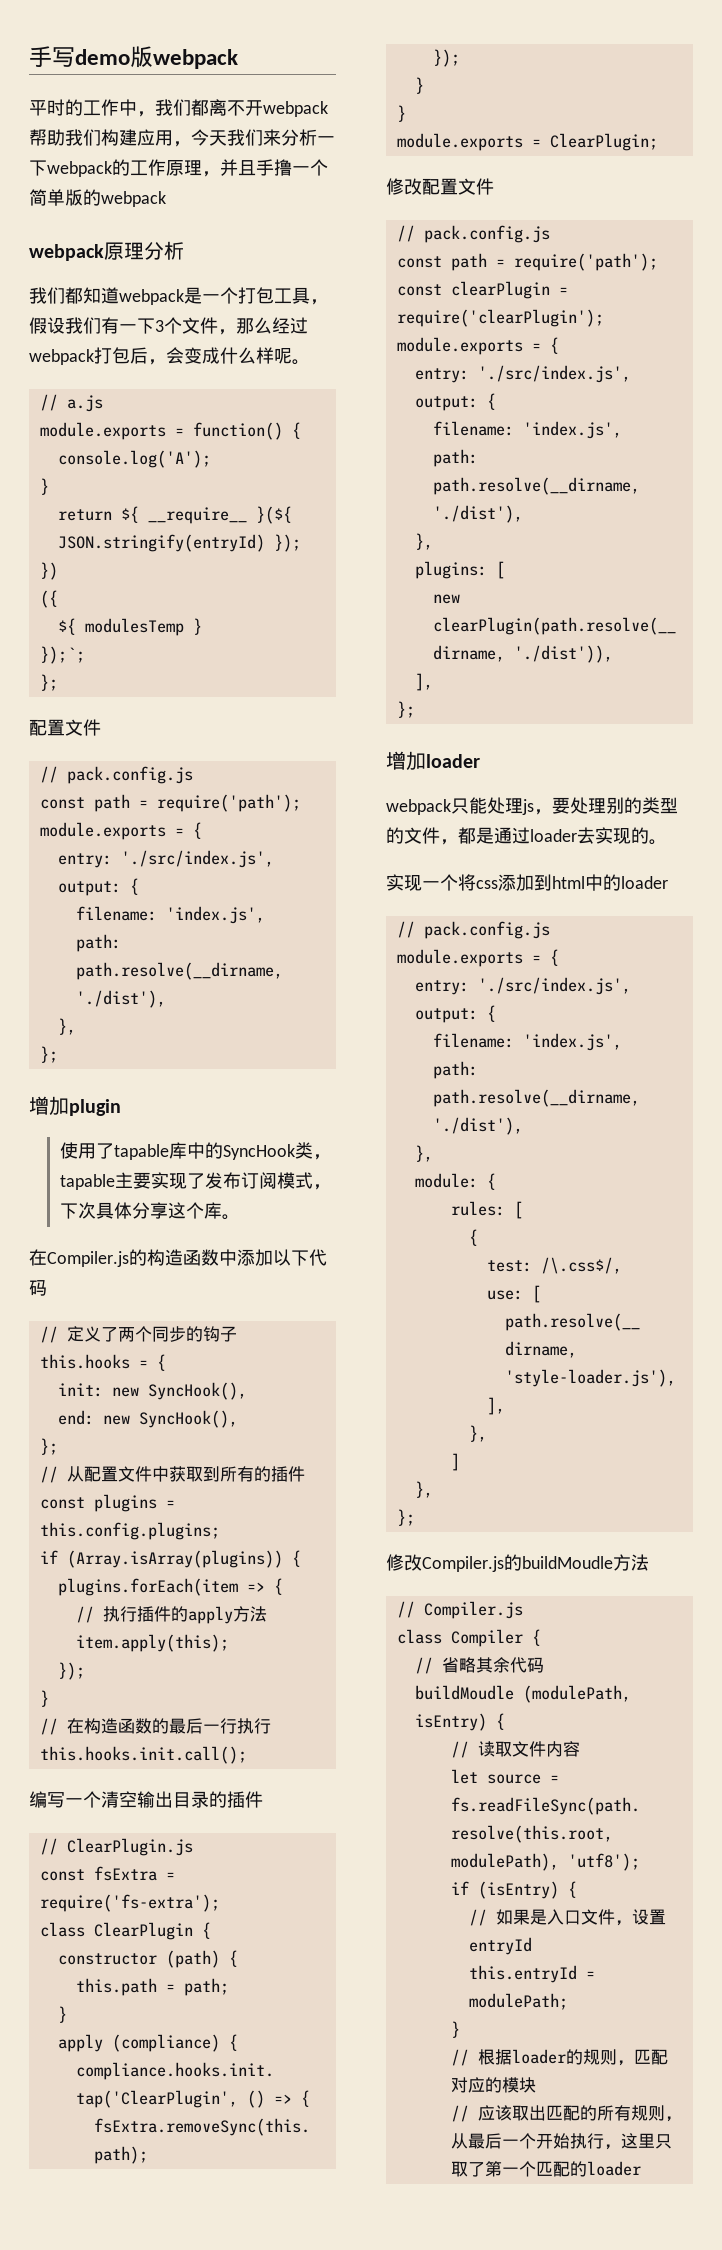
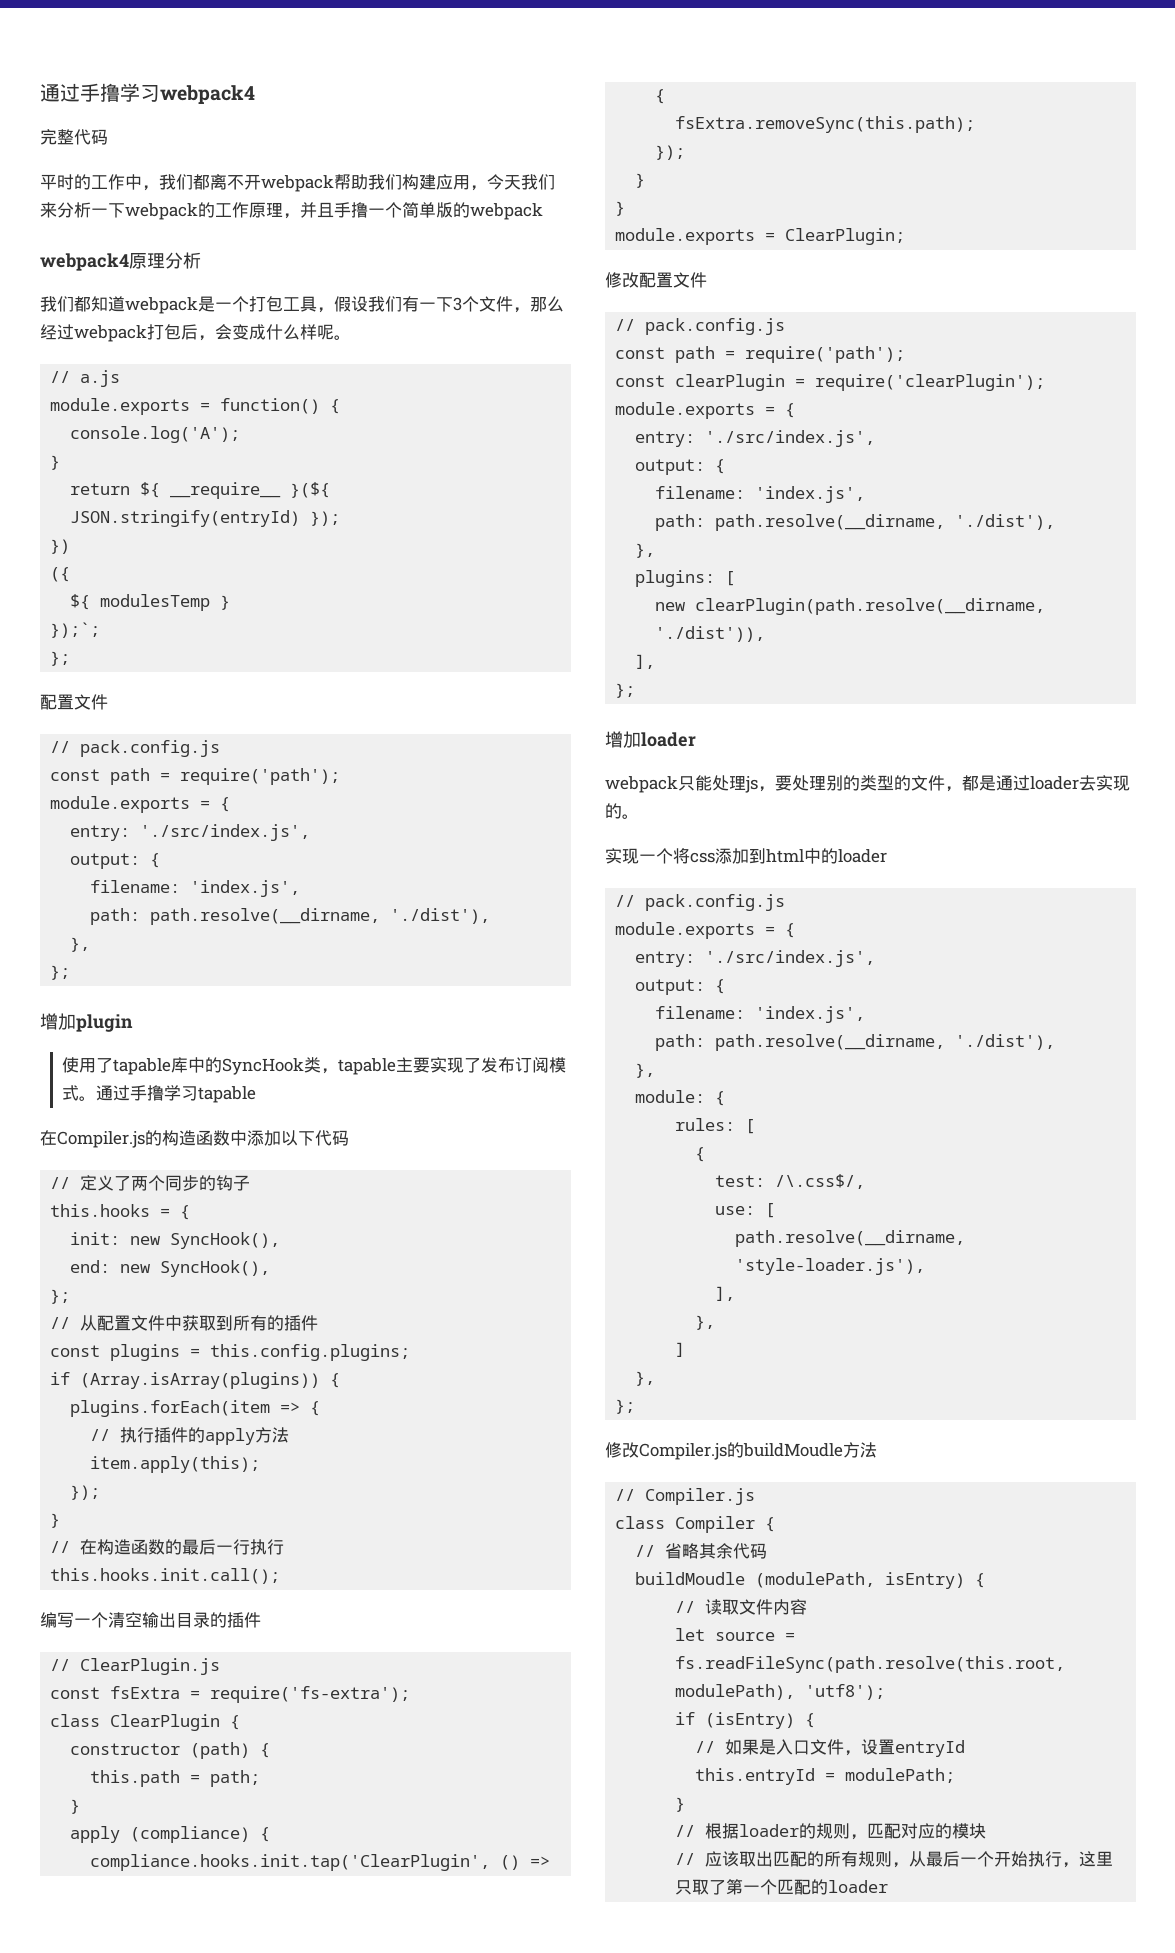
- 手写demo版webpack
+ 通过手撸学习webpack4
+ 完整代码
- webpack原理分析
+ webpack4原理分析
- 使用了tapable库中的SyncHook类，tapable主要实现了发布订阅模式，下次具体分享这个库。
+ 使用了tapable库中的SyncHook类，tapable主要实现了发布订阅模式。通过手撸学习tapable

